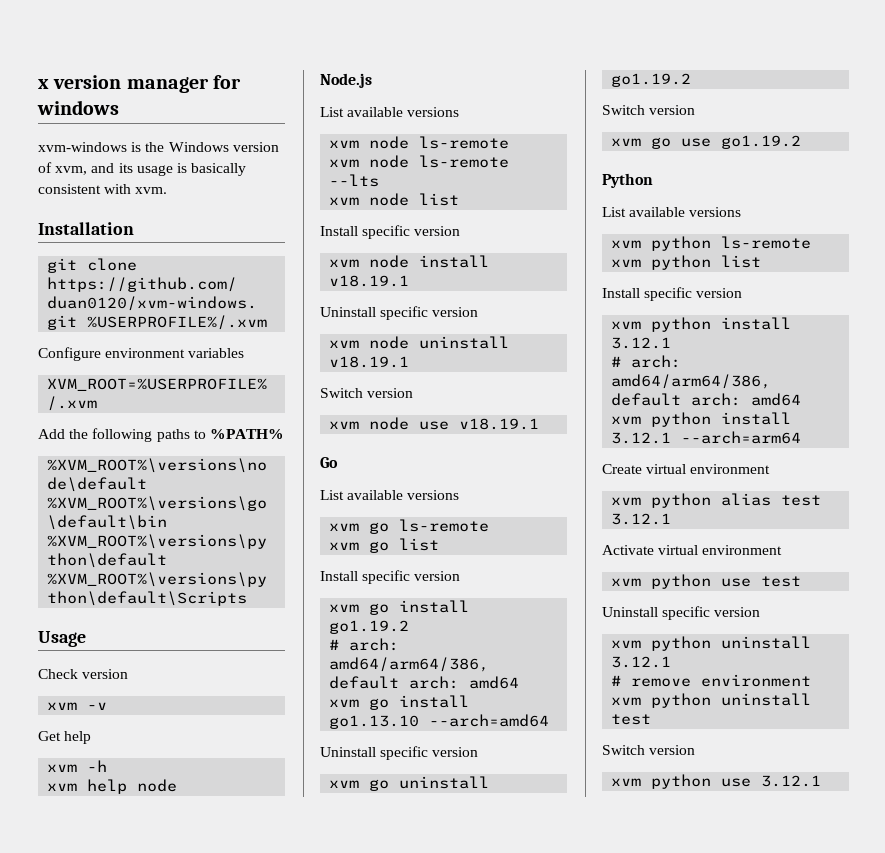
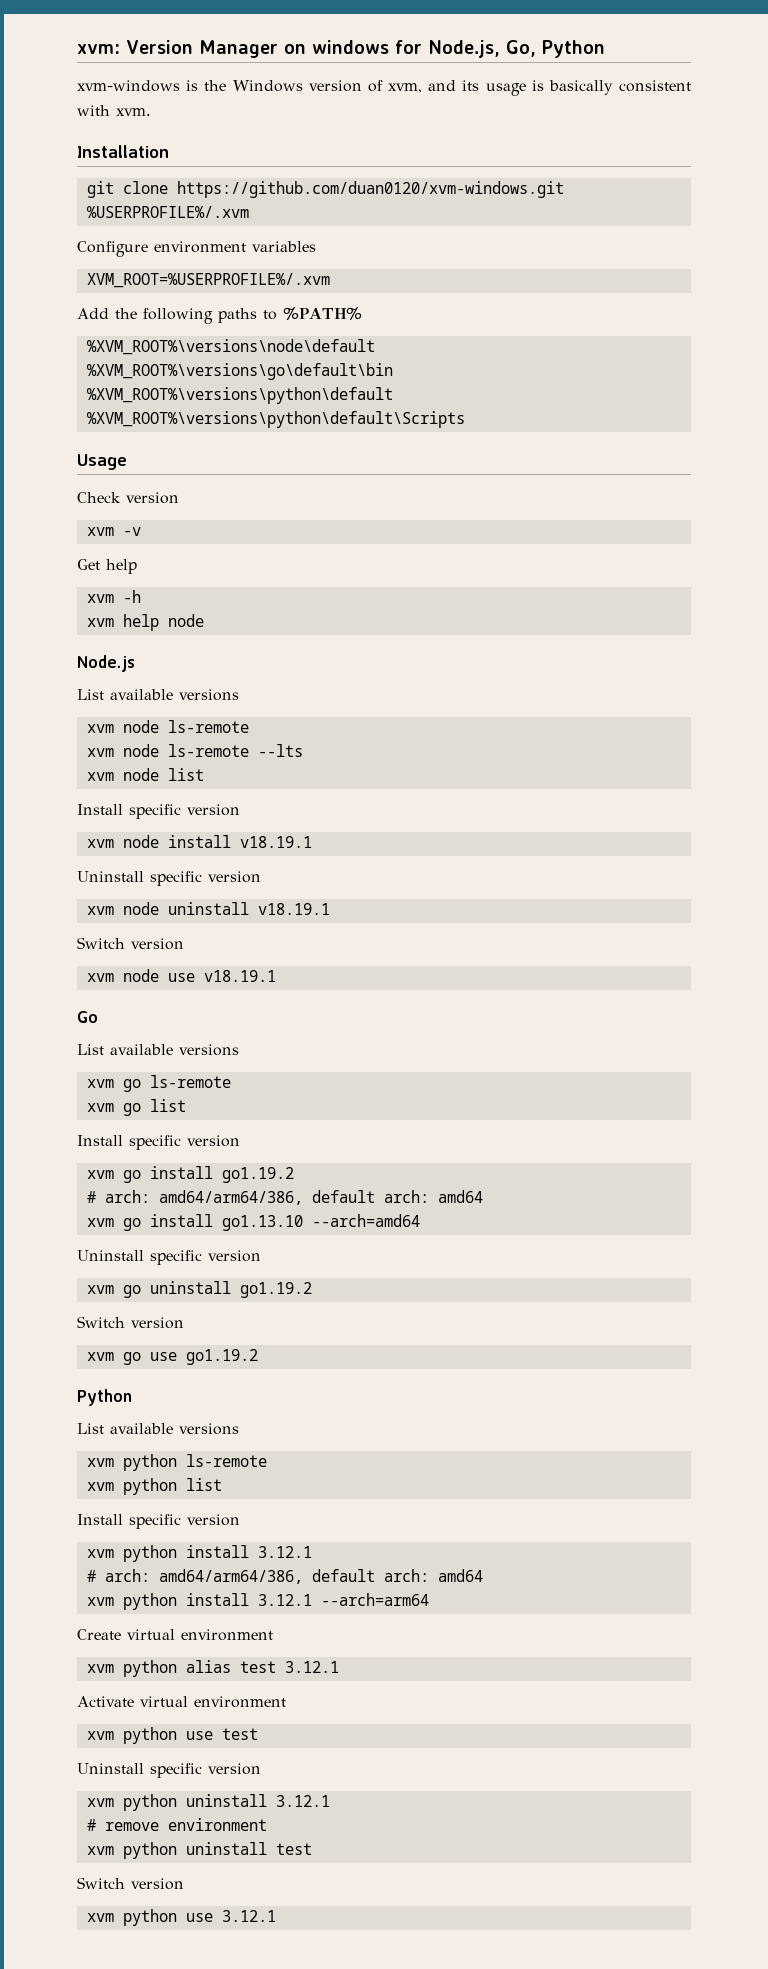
- x version manager for windows
+ xvm: Version Manager on windows for Node.js, Go, Python

